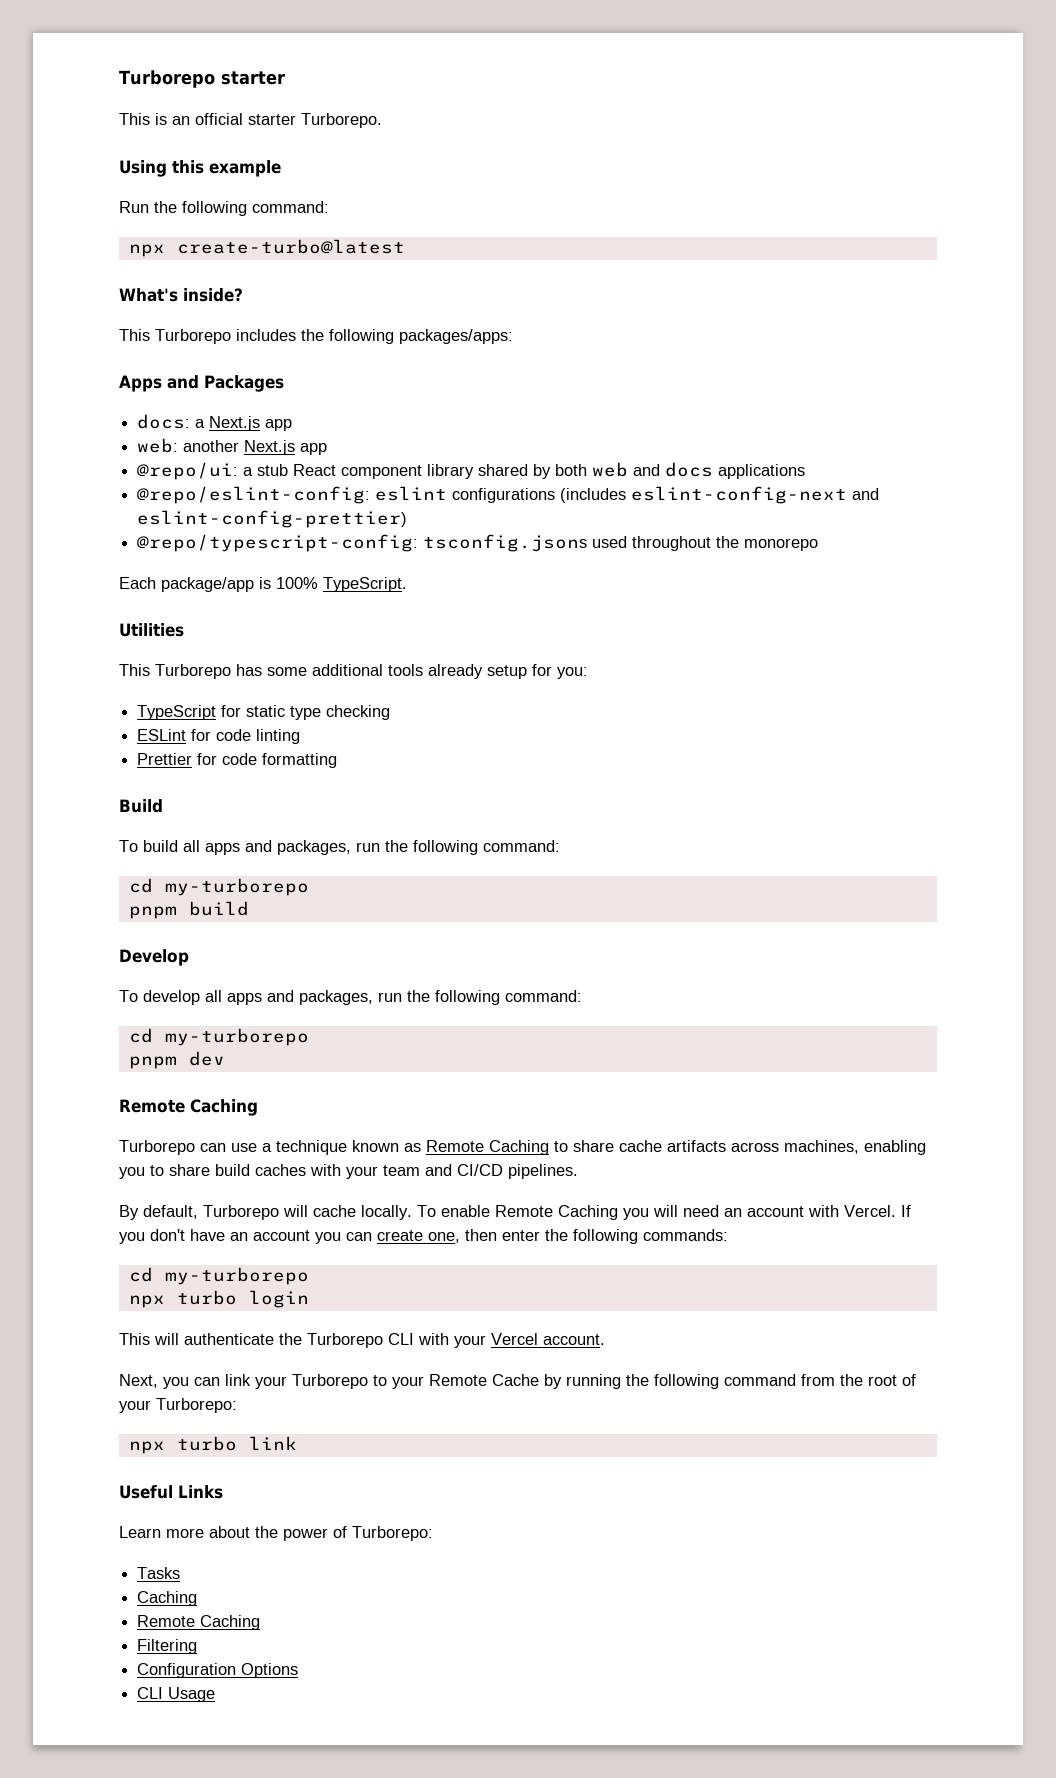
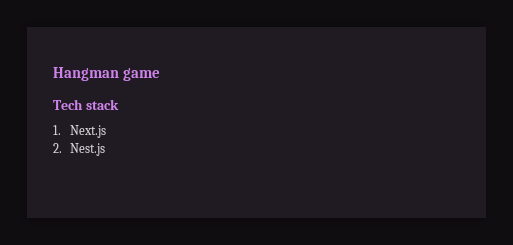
- Turborepo starter
- This is an official starter Turborepo.
- Using this example
- Run the following command:
- npx create-turbo@latest
- What's inside?
- This Turborepo includes the following packages/apps:
- Apps and Packages
- docs: a Next.js app
- web: another Next.js app
- @repo/ui: a stub React component library shared by both web and docs applications
- @repo/eslint-config: eslint configurations (includes eslint-config-next and eslint-config-prettier)
- @repo/typescript-config: tsconfig.jsons used throughout the monorepo
- Each package/app is 100% TypeScript.
- Utilities
- This Turborepo has some additional tools already setup for you:
- TypeScript for static type checking
- ESLint for code linting
- Prettier for code formatting
- Build
- To build all apps and packages, run the following command:
- cd my-turborepo
- pnpm build
- Develop
- To develop all apps and packages, run the following command:
- cd my-turborepo
- pnpm dev
- Remote Caching
- Turborepo can use a technique known as Remote Caching to share cache artifacts across machines, enabling you to share build caches with your team and CI/CD pipelines.
- By default, Turborepo will cache locally. To enable Remote Caching you will need an account with Vercel. If you don't have an account you can create one, then enter the following commands:
- cd my-turborepo
- npx turbo login
- This will authenticate the Turborepo CLI with your Vercel account.
- Next, you can link your Turborepo to your Remote Cache by running the following command from the root of your Turborepo:
- npx turbo link
- Useful Links
- Learn more about the power of Turborepo:
- Tasks
- Caching
- Remote Caching
- Filtering
- Configuration Options
- CLI Usage
+ Hangman game
+ Tech stack
+ 1. Next.js
+ 2. Nest.js

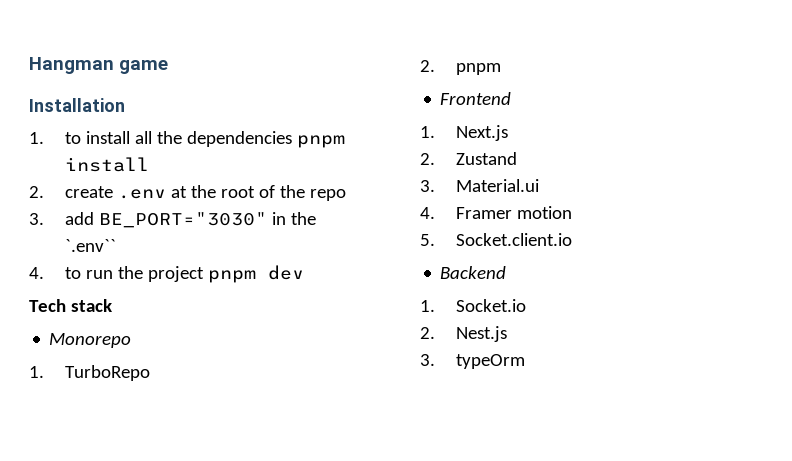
+ Installation
+ 1. to install all the dependencies pnpm install
+ 2. create .env at the root of the repo
+ 3. add BE_PORT="3030" in the `.env``
+ 4. to run the project pnpm dev
  Tech stack
+ Monorepo
+ 1. TurboRepo
+ 2. pnpm
+ Frontend
  1. Next.js
+ 2. Zustand
+ 3. Material.ui
+ 4. Framer motion
+ 5. Socket.client.io
+ Backend
+ 1. Socket.io
+ 3. typeOrm

